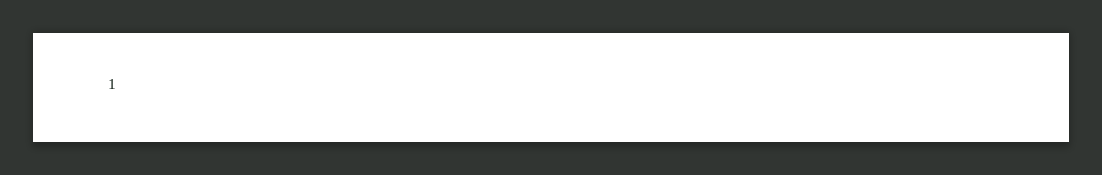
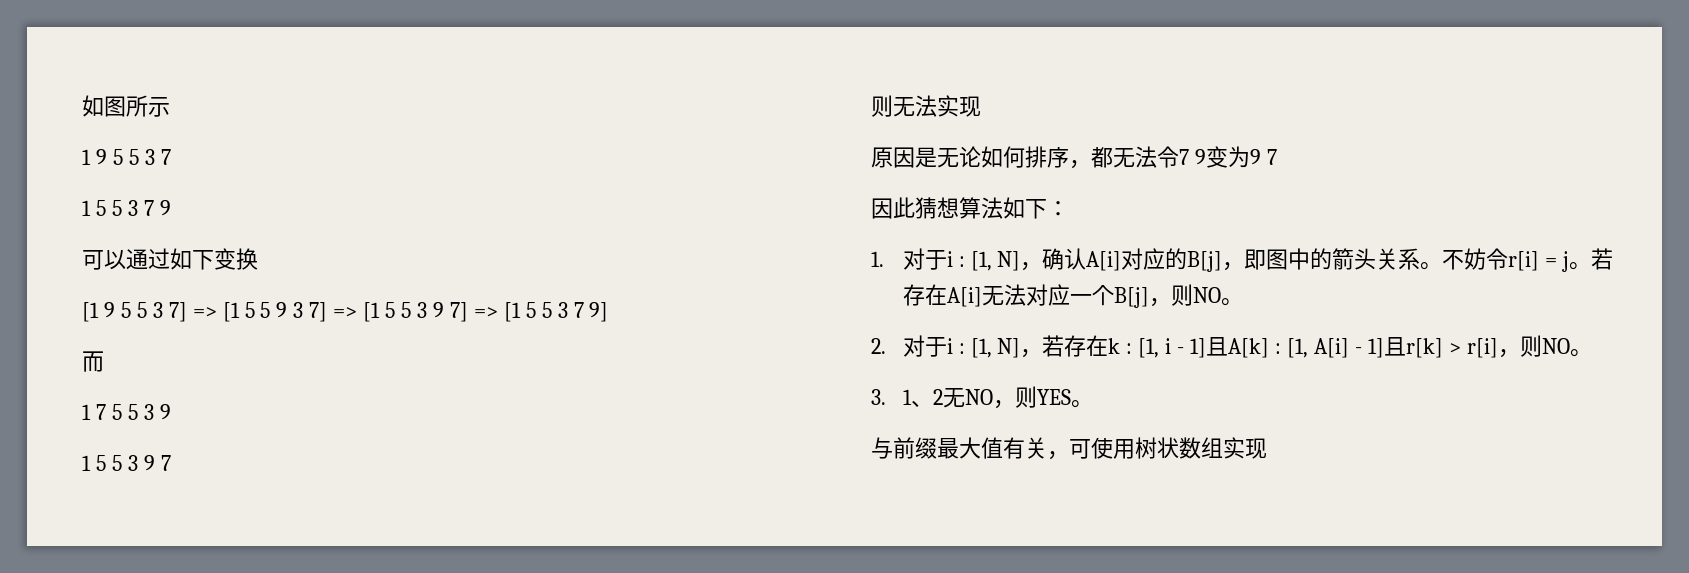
- 1
+ 如图所示
+ 1 9 5 5 3 7
+ 1 5 5 3 7 9
+ 可以通过如下变换
+ [1 9 5 5 3 7] => [1 5 5 9 3 7] => [1 5 5 3 9 7] => [1 5 5 3 7 9]
+ 而
+ 1 7 5 5 3 9
+ 1 5 5 3 9 7
+ 则无法实现
+ 原因是无论如何排序，都无法令7 9变为9 7
+ 因此猜想算法如下：
+ 1.对于i : [1, N]，确认A[i]对应的B[j]，即图中的箭头关系。不妨令r[i] = j。若存在A[i]无法对应一个B[j]，则NO。
+ 2.对于i : [1, N]，若存在k : [1, i - 1]且A[k] : [1, A[i] - 1]且r[k] > r[i]，则NO。
+ 3. 1、2无NO，则YES。
+ 与前缀最大值有关，可使用树状数组实现

